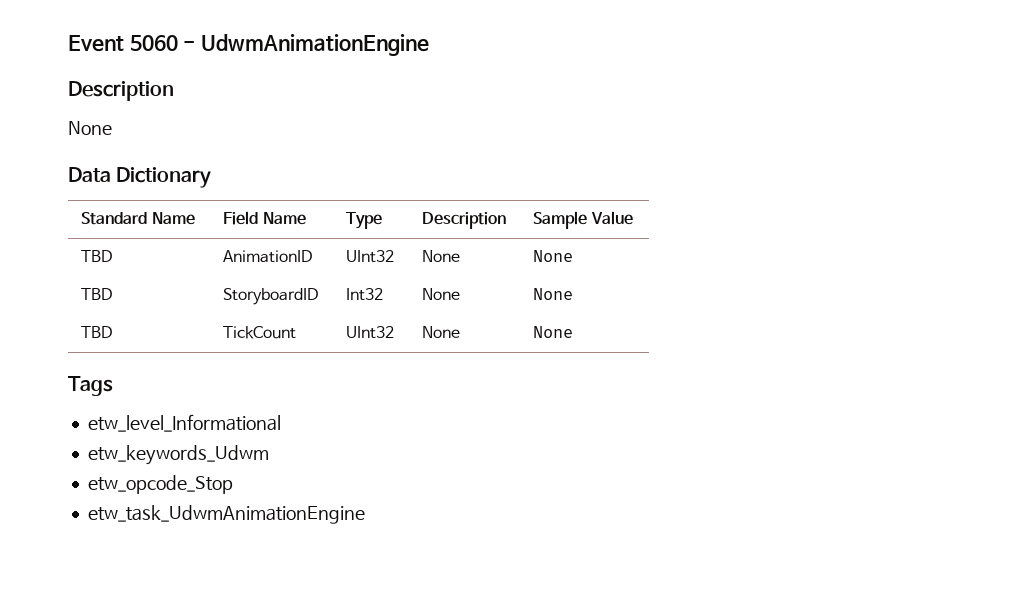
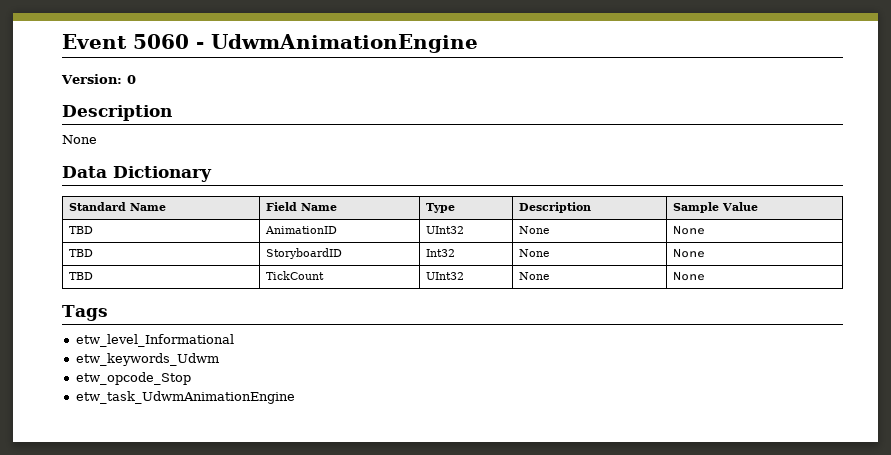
+ Version: 0

